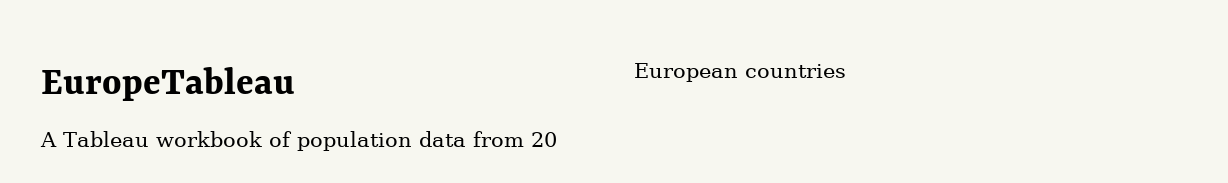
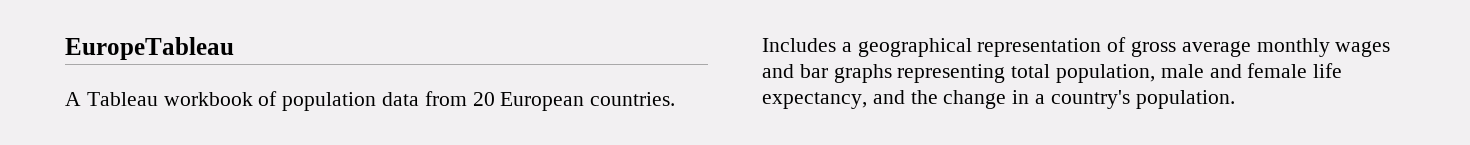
- A Tableau workbook of population data from 20 European countries
+ A Tableau workbook of population data from 20 European countries. Includes a geographical representation of gross average monthly wages and bar graphs representing total population, male and female life expectancy, and the change in a country's population.

